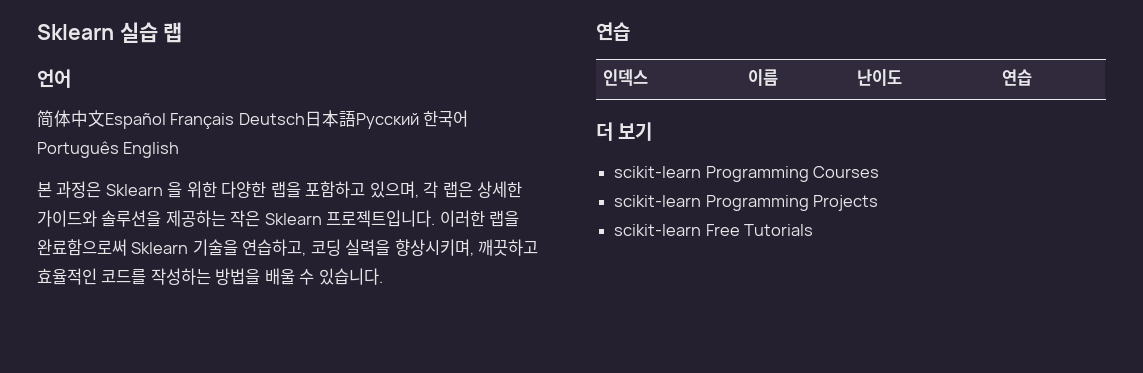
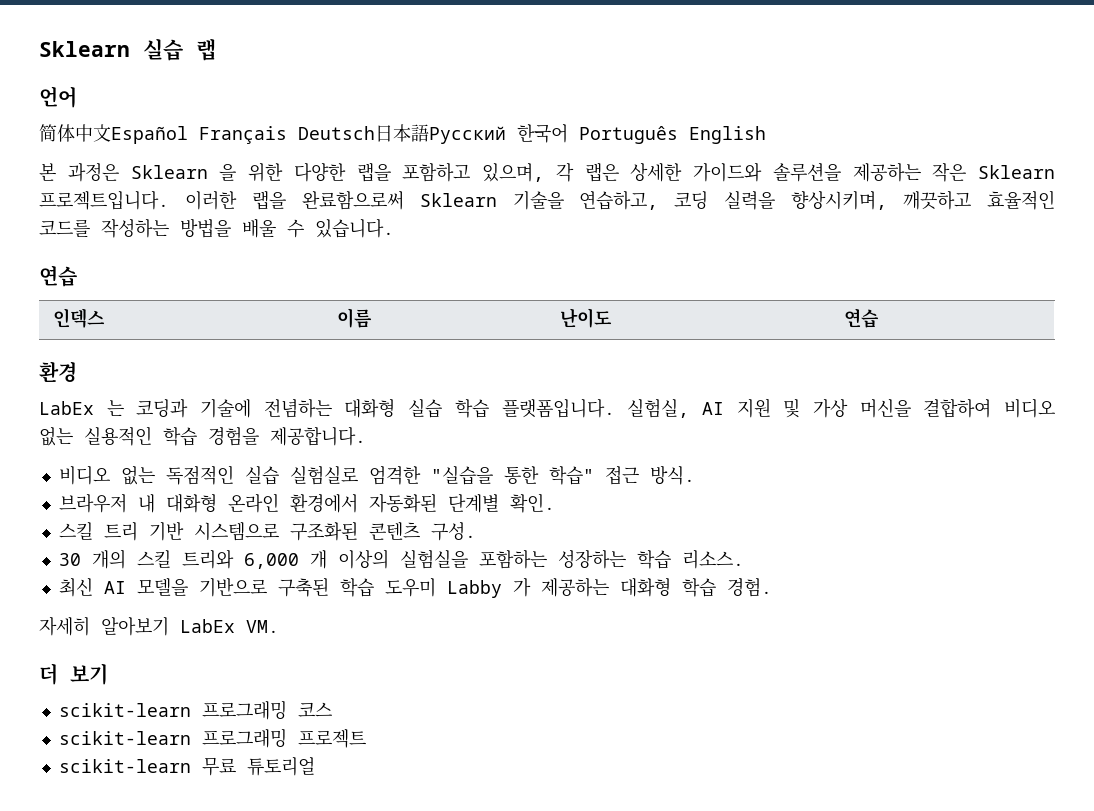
+ 환경
+ LabEx 는 코딩과 기술에 전념하는 대화형 실습 학습 플랫폼입니다. 실험실, AI 지원 및 가상 머신을 결합하여 비디오 없는 실용적인 학습 경험을 제공합니다.
+ 비디오 없는 독점적인 실습 실험실로 엄격한 "실습을 통한 학습" 접근 방식.
+ 브라우저 내 대화형 온라인 환경에서 자동화된 단계별 확인.
+ 스킬 트리 기반 시스템으로 구조화된 콘텐츠 구성.
+ 30 개의 스킬 트리와 6,000 개 이상의 실험실을 포함하는 성장하는 학습 리소스.
+ 최신 AI 모델을 기반으로 구축된 학습 도우미 Labby 가 제공하는 대화형 학습 경험.
+ 자세히 알아보기 LabEx VM.
- scikit-learn Programming Courses
- scikit-learn Programming Projects
- scikit-learn Free Tutorials
+ scikit-learn 프로그래밍 코스
+ scikit-learn 프로그래밍 프로젝트
+ scikit-learn 무료 튜토리얼

